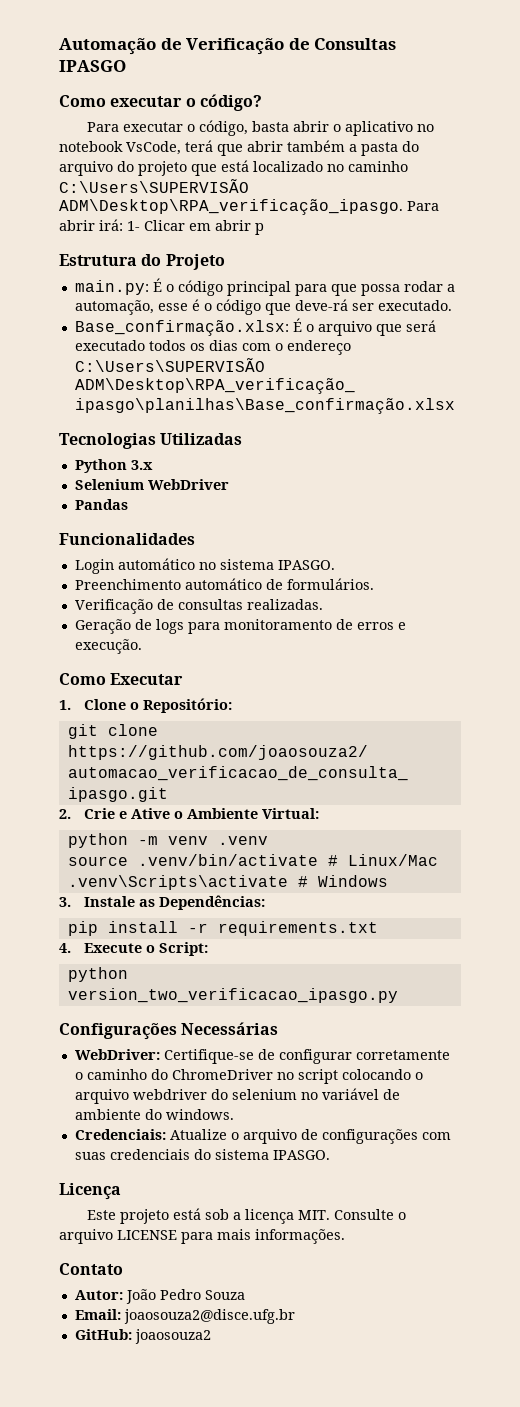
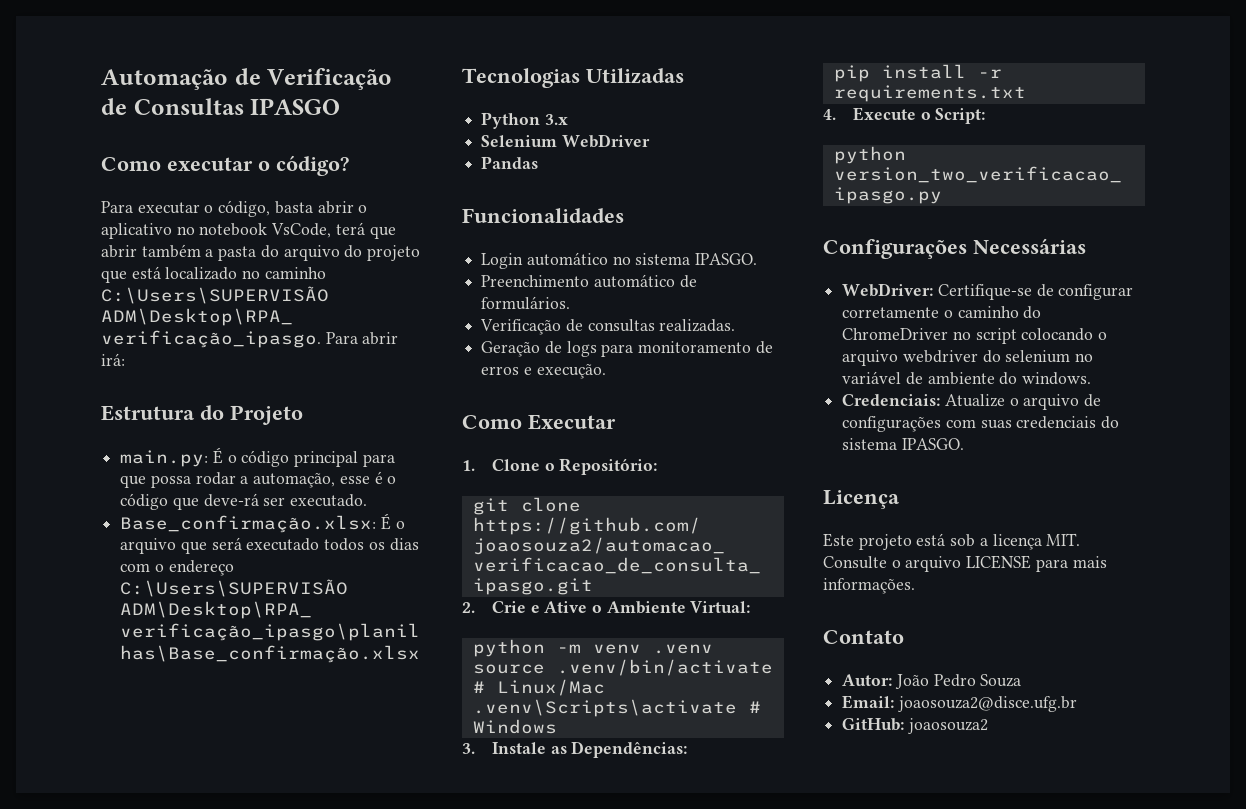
- Para abrir irá: 1- Clicar em abrir p
+ Para abrir irá:

